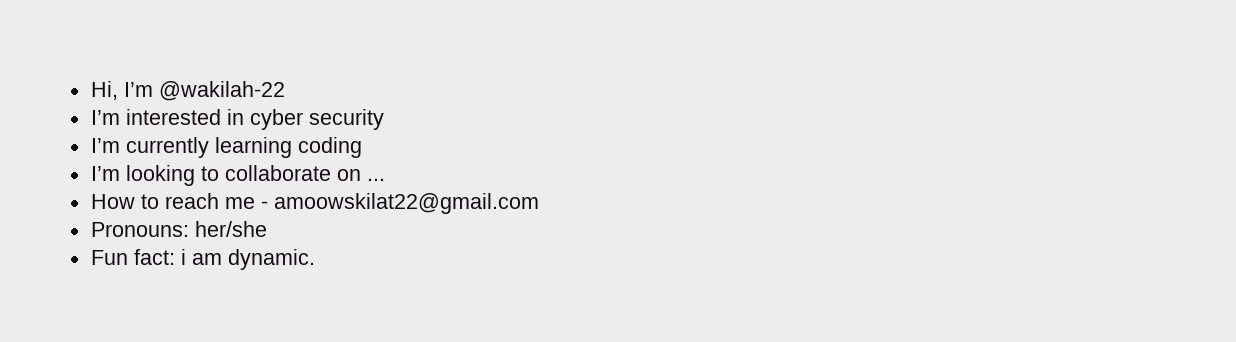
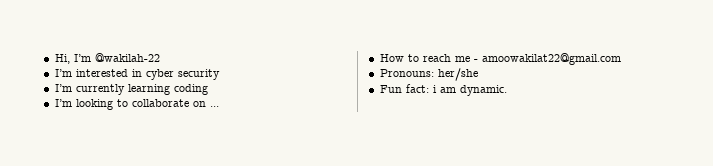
- How to reach me - amoowskilat22@gmail.com
+ How to reach me - amoowakilat22@gmail.com

